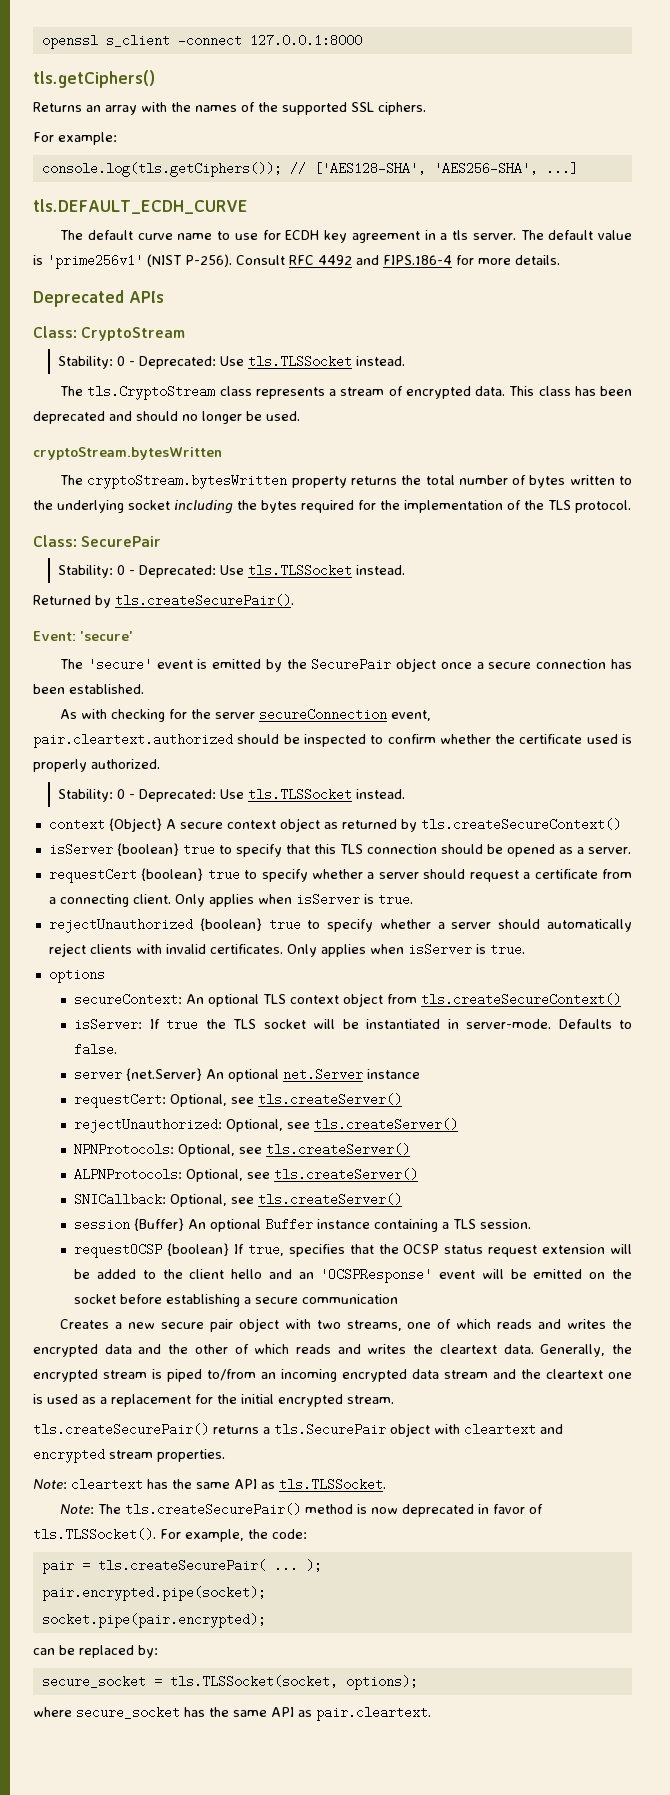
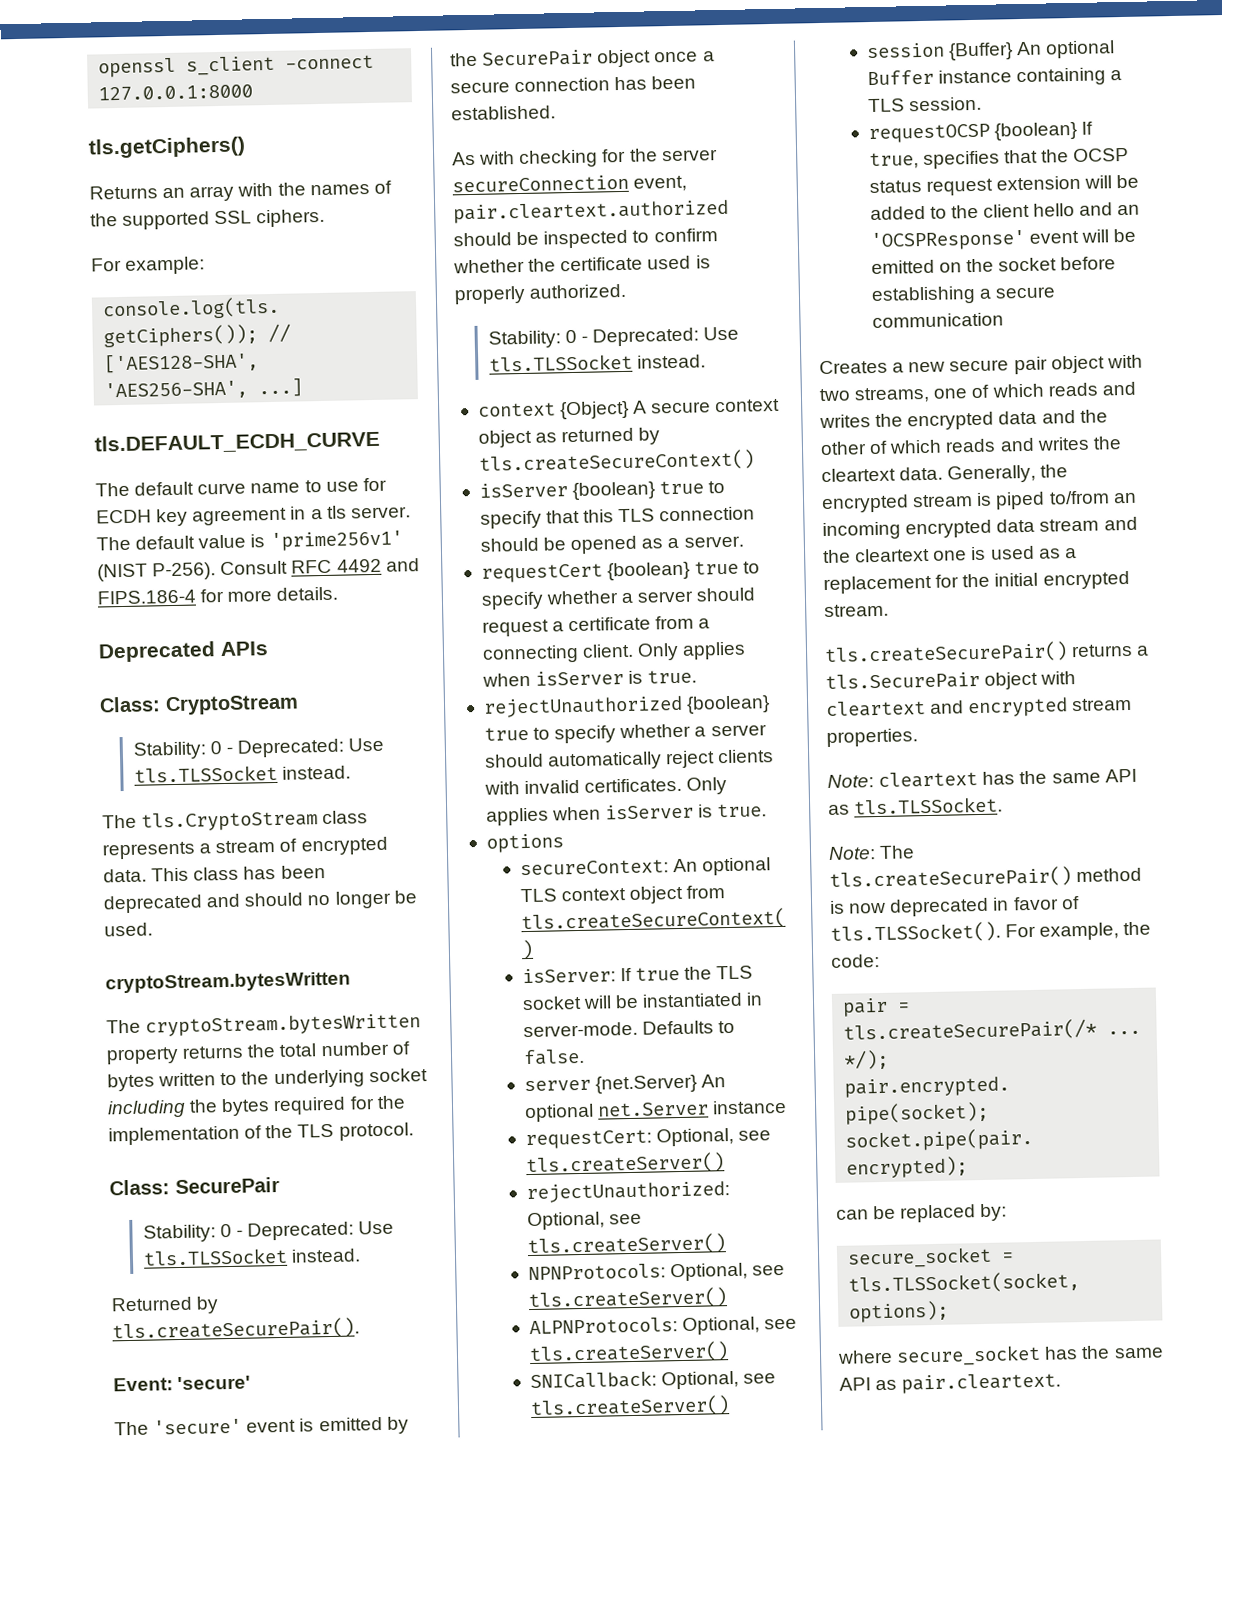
- pair = tls.createSecurePair( ... );
+ pair = tls.createSecurePair(/* ... */);

